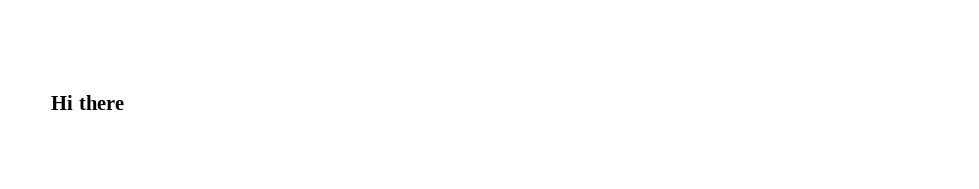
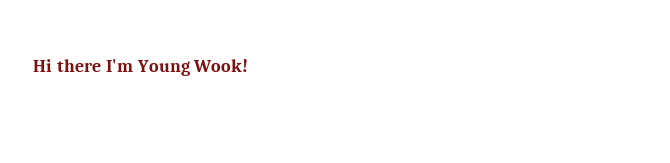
- Hi there
+ Hi there I'm Young Wook!

